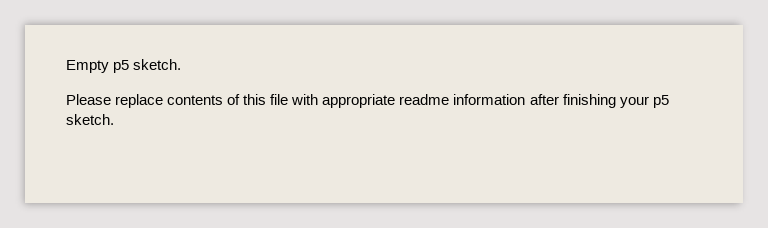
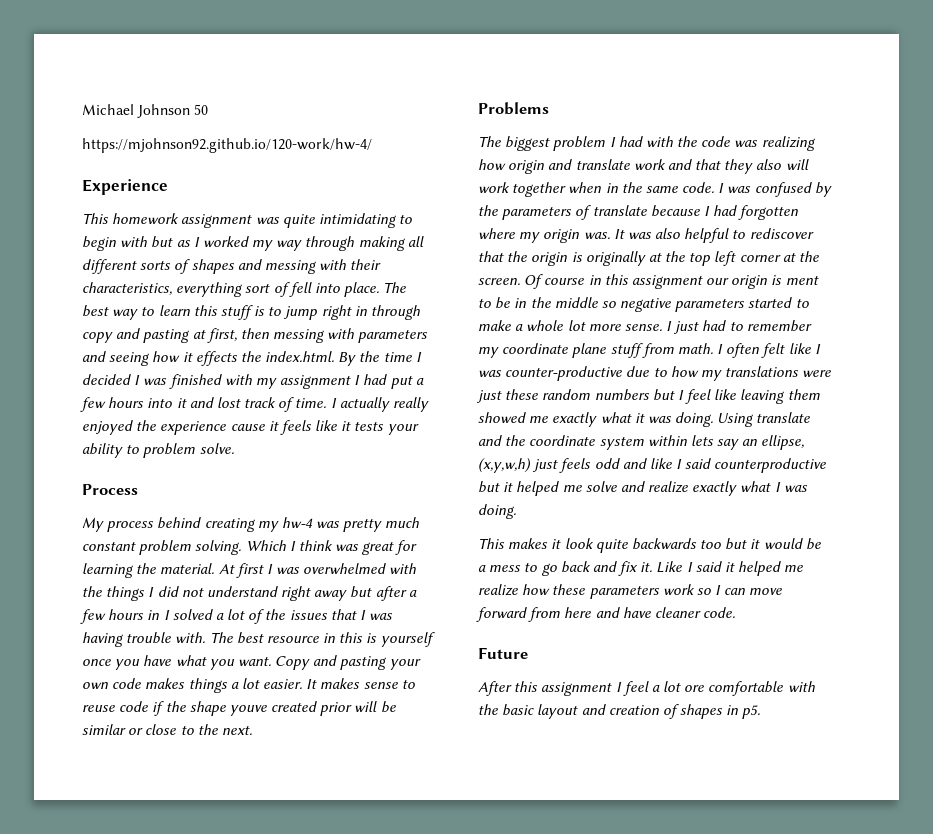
- Empty p5 sketch.
- Please replace contents of this file with appropriate readme information after finishing your p5 sketch.
+ Michael Johnson 50
+ https://mjohnson92.github.io/120-work/hw-4/
+ Experience
+ This homework assignment was quite intimidating to begin with but as I worked my way through making all different sorts of shapes and messing with their characteristics, everything sort of fell into place. The best way to learn this stuff is to jump right in through copy and pasting at first, then messing with parameters and seeing how it effects the index.html. By the time I decided I was finished with my assignment I had put a few hours into it and lost track of time. I actually really enjoyed the experience cause it feels like it tests your ability to problem solve.
+ Process
+ My process behind creating my hw-4 was pretty much constant problem solving. Which I think was great for learning the material. At first I was overwhelmed with the things I did not understand right away but after a few hours in I solved a lot of the issues that I was having trouble with. The best resource in this is yourself once you have what you want. Copy and pasting your own code makes things a lot easier. It makes sense to reuse code if the shape youve created prior will be similar or close to the next.
+ Problems
+ The biggest problem I had with the code was realizing how origin and translate work and that they also will work together when in the same code. I was confused by the parameters of translate because I had forgotten where my origin was. It was also helpful to rediscover that the origin is originally at the top left corner at the screen. Of course in this assignment our origin is ment to be in the middle so negative parameters started to make a whole lot more sense. I just had to remember my coordinate plane stuff from math. I often felt like I was counter-productive due to how my translations were just these random numbers but I feel like leaving them showed me exactly what it was doing. Using translate and the coordinate system within lets say an ellipse, (x,y,w,h) just feels odd and like I said counterproductive but it helped me solve and realize exactly what I was doing.
+ This makes it look quite backwards too but it would be a mess to go back and fix it. Like I said it helped me realize how these parameters work so I can move forward from here and have cleaner code.
+ Future
+ After this assignment I feel a lot ore comfortable with the basic layout and creation of shapes in p5.

